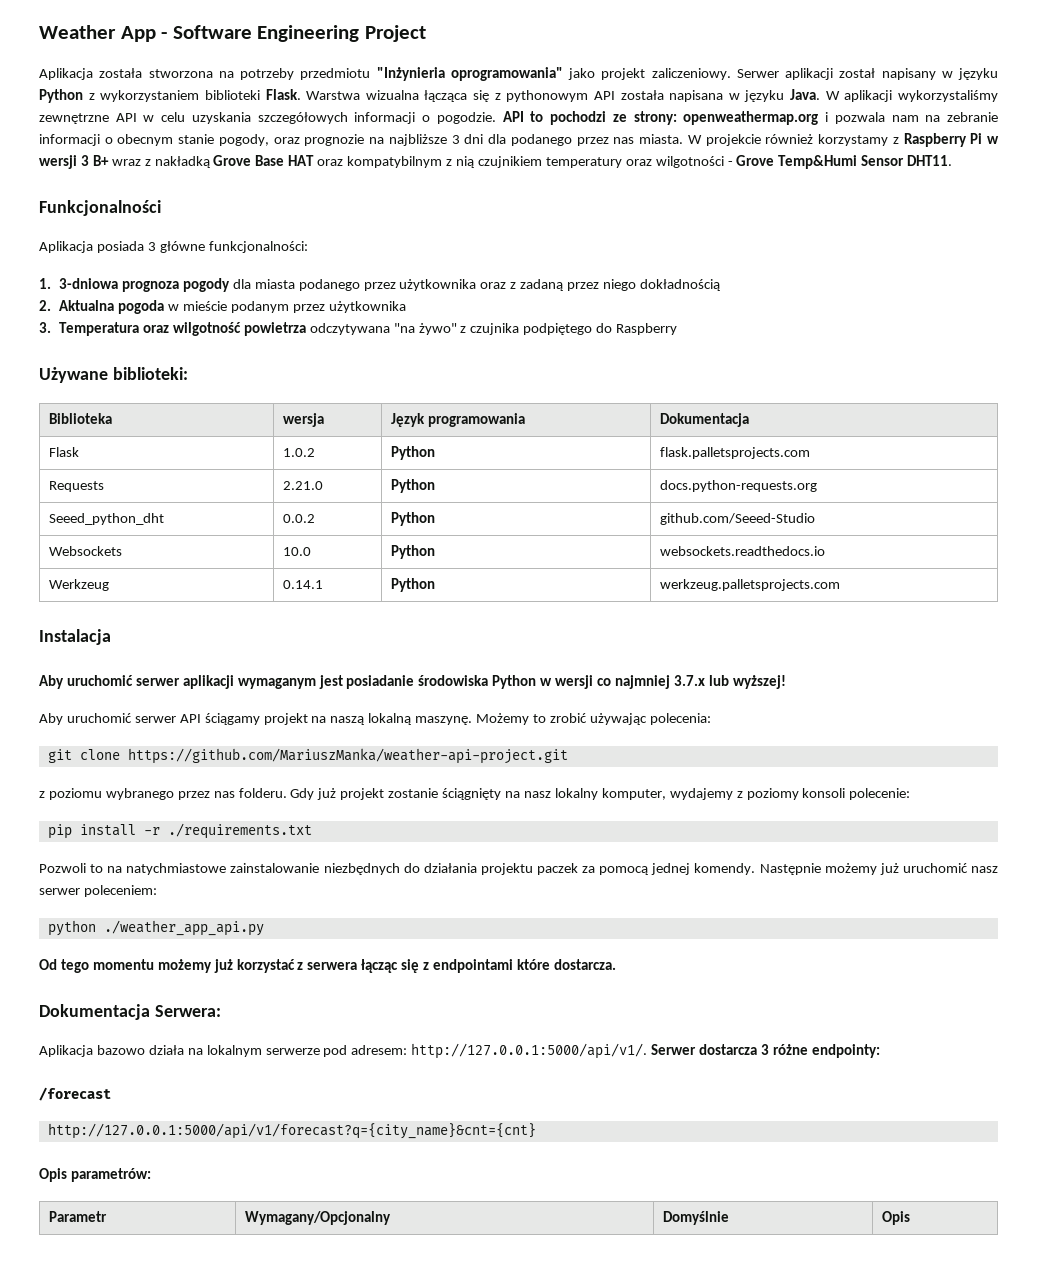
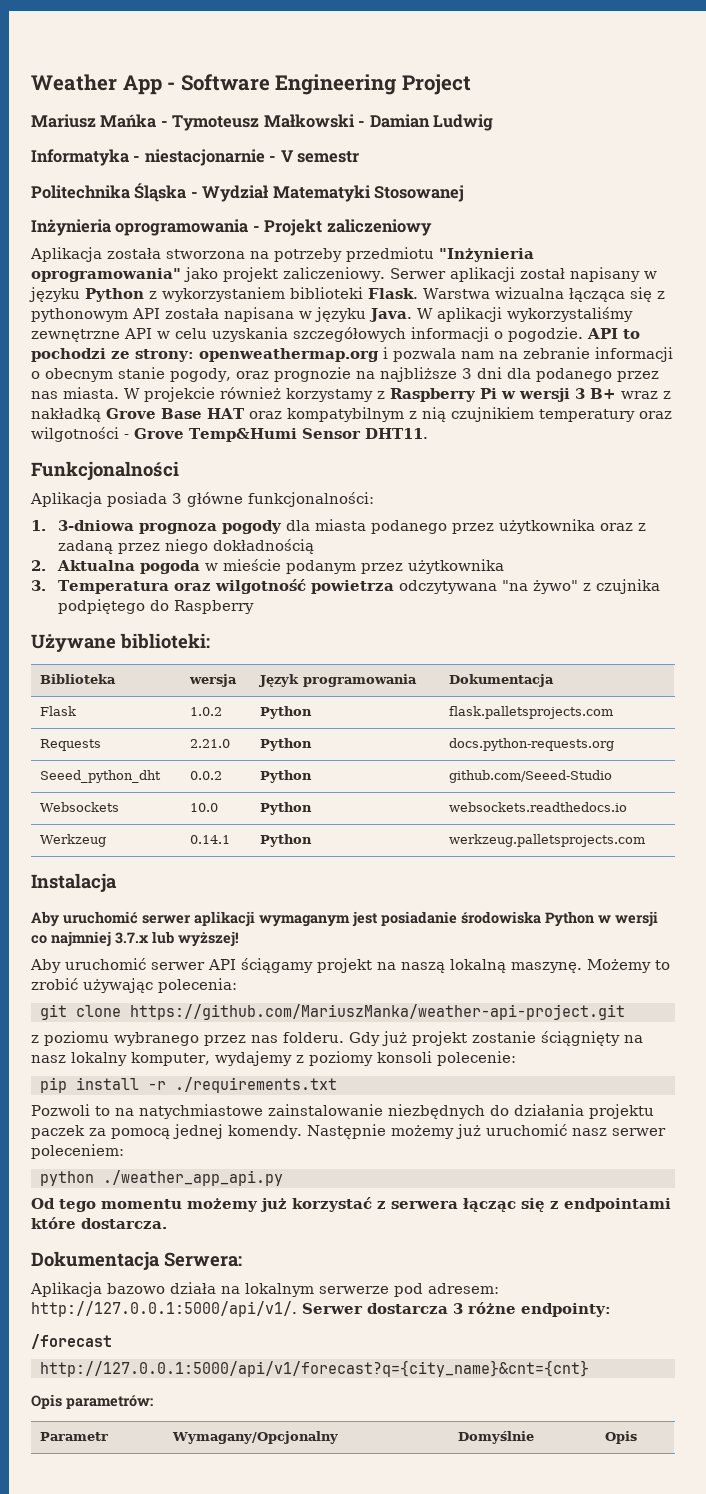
+ Mariusz Mańka - Tymoteusz Małkowski - Damian Ludwig
+ Informatyka - niestacjonarnie - V semestr
+ Politechnika Śląska - Wydział Matematyki Stosowanej
+ Inżynieria oprogramowania - Projekt zaliczeniowy

